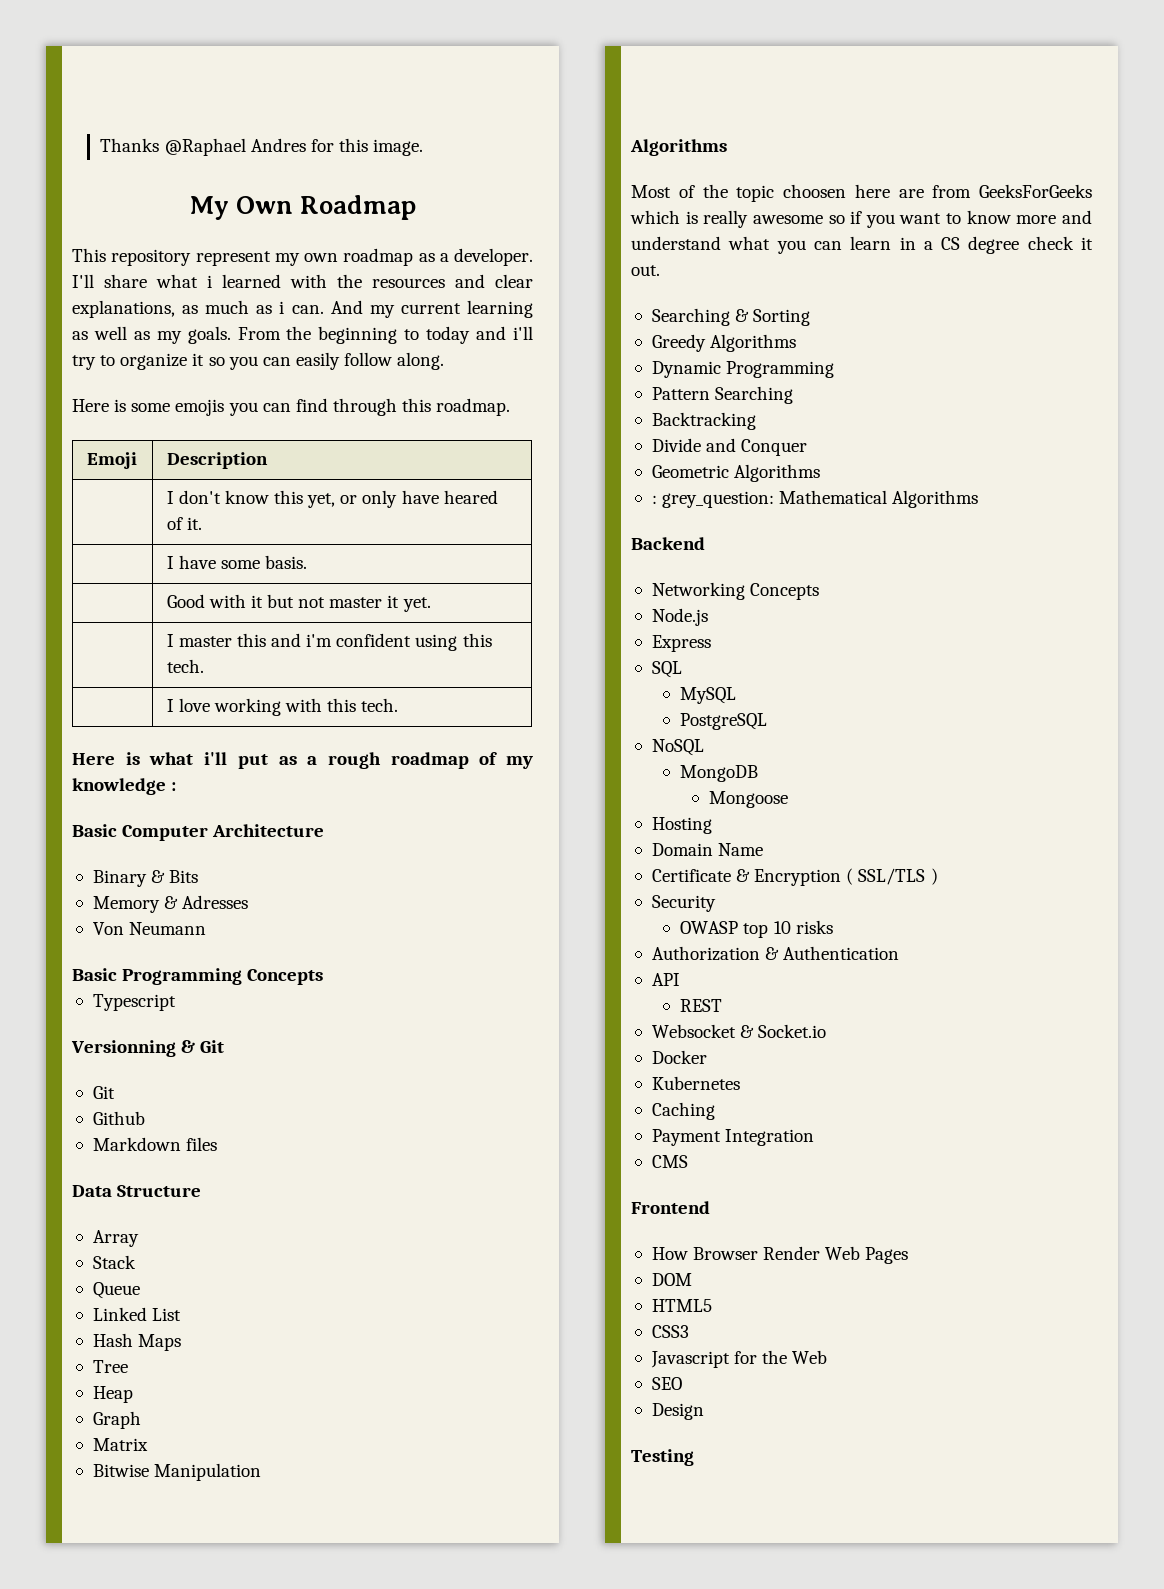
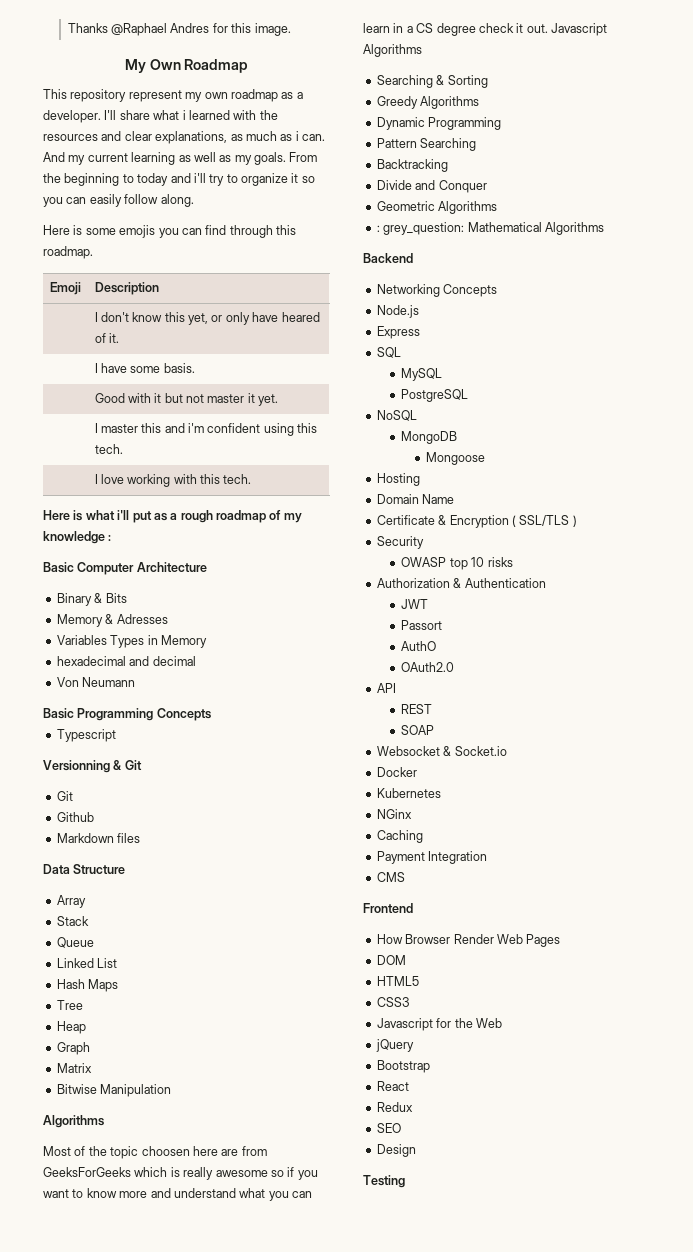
+ Variables Types in Memory
+ hexadecimal and decimal
+ Javascript Algorithms
+ JWT
+ Passort
+ AuthO
+ OAuth2.0
+ SOAP
+ NGinx
+ jQuery
+ Bootstrap
+ React
+ Redux

